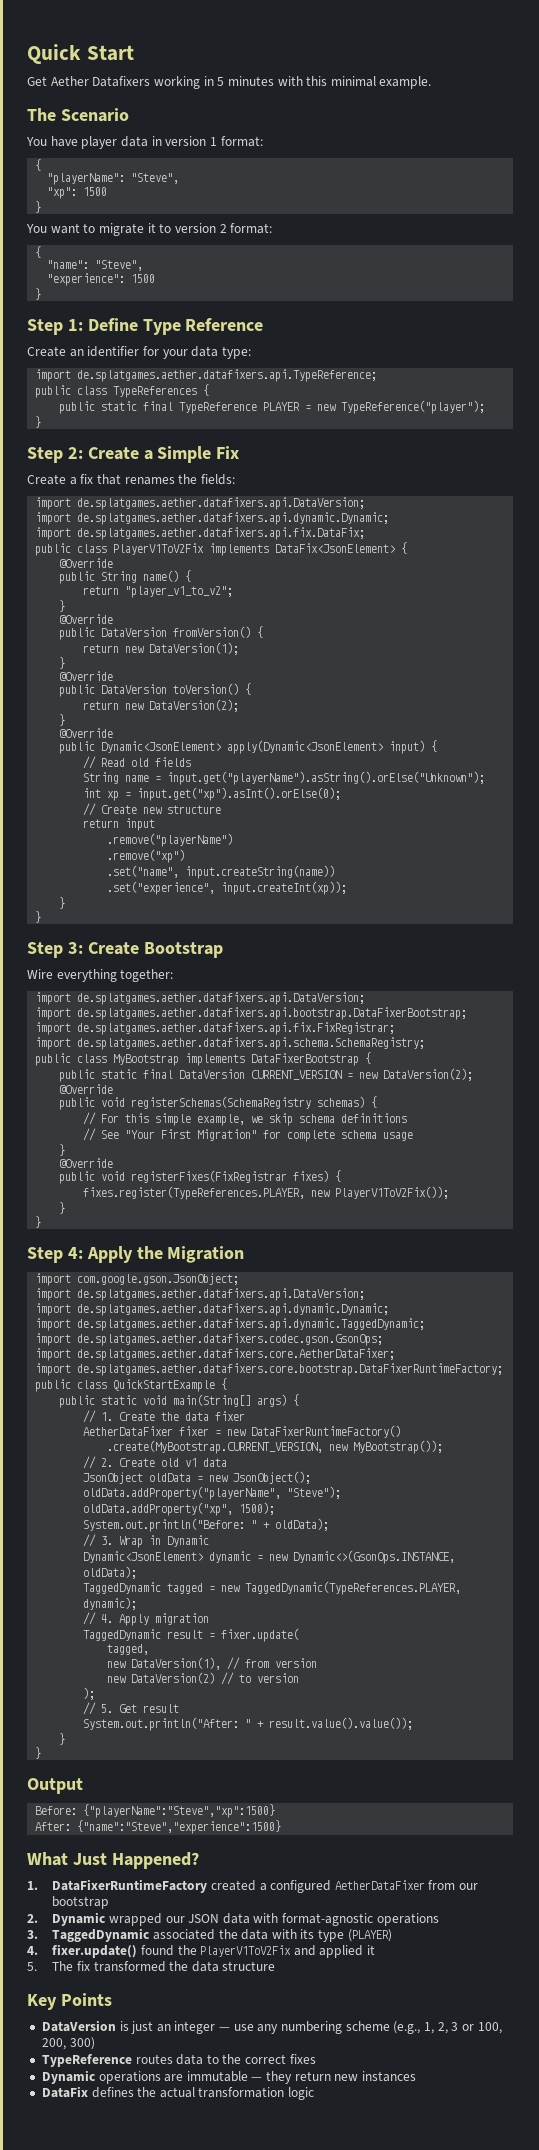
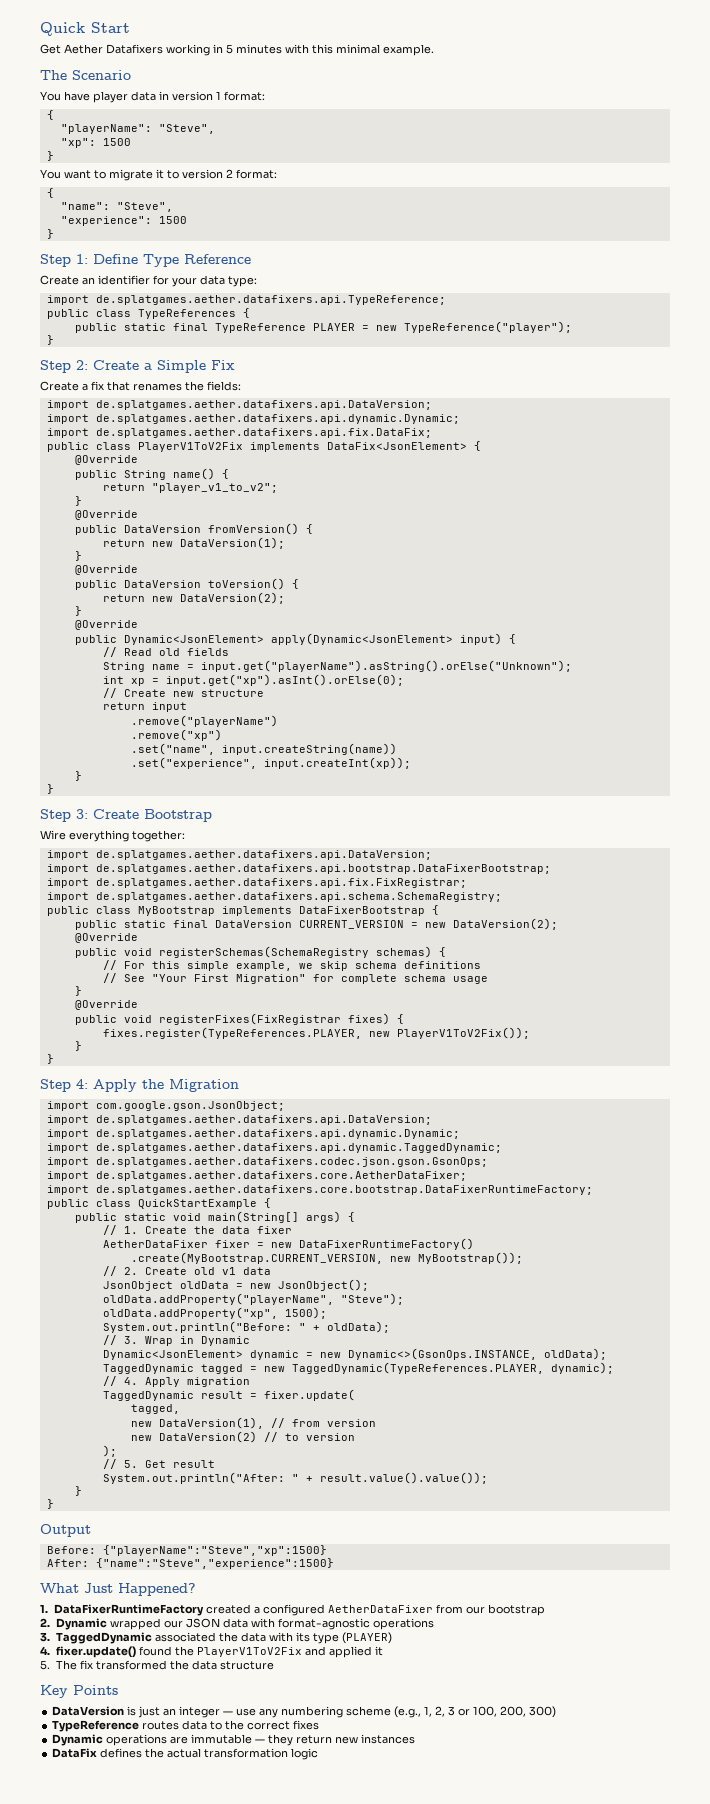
- import de.splatgames.aether.datafixers.codec.gson.GsonOps;
+ import de.splatgames.aether.datafixers.codec.json.gson.GsonOps;

